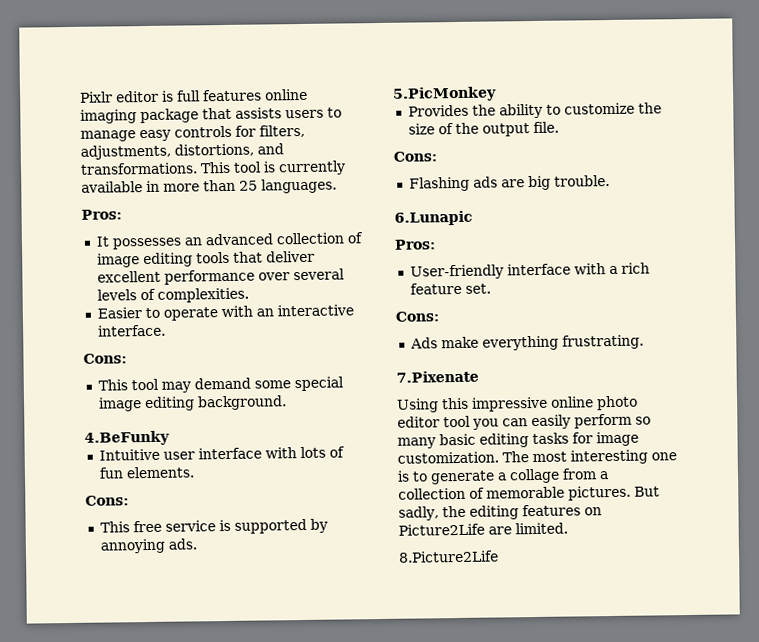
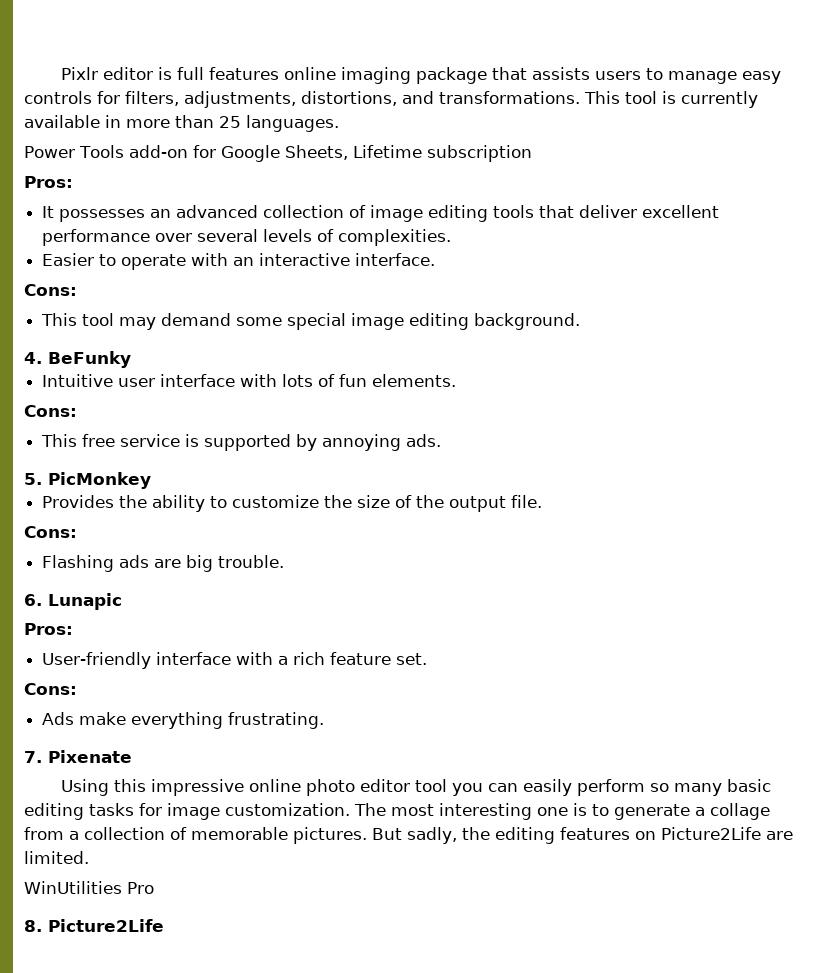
+ Power Tools add-on for Google Sheets, Lifetime subscription
- 4.BeFunky
+ 4. BeFunky
- 5.PicMonkey
+ 5. PicMonkey
- 6.Lunapic
+ 6. Lunapic
- 7.Pixenate
+ 7. Pixenate
- 8.Picture2Life
+ WinUtilities Pro
+ 8. Picture2Life

